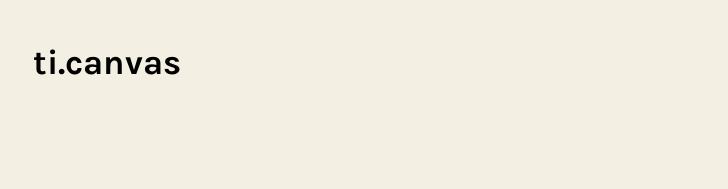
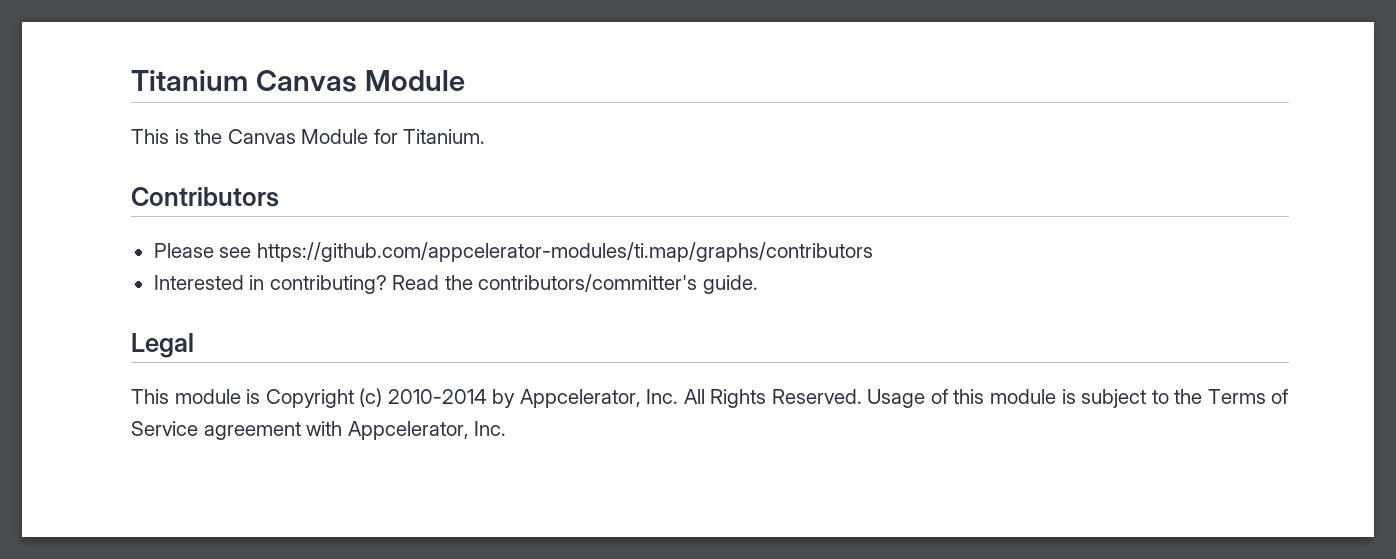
- ti.canvas
+ Titanium Canvas Module
+ This is the Canvas Module for Titanium.
+ Contributors
+ Please see https://github.com/appcelerator-modules/ti.map/graphs/contributors
+ Interested in contributing? Read the contributors/committer's guide.
+ Legal
+ This module is Copyright (c) 2010-2014 by Appcelerator, Inc. All Rights Reserved. Usage of this module is subject to the Terms of Service agreement with Appcelerator, Inc.

